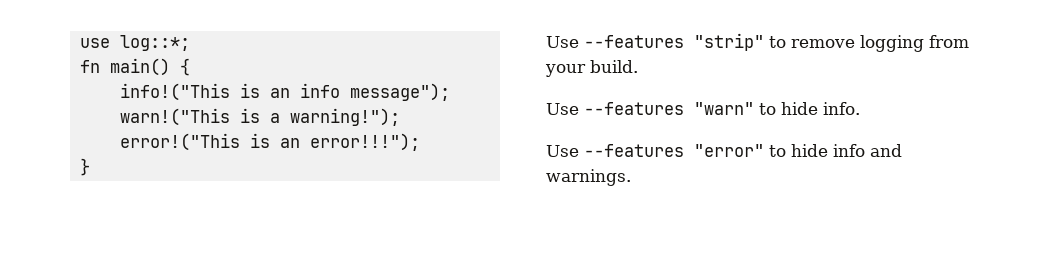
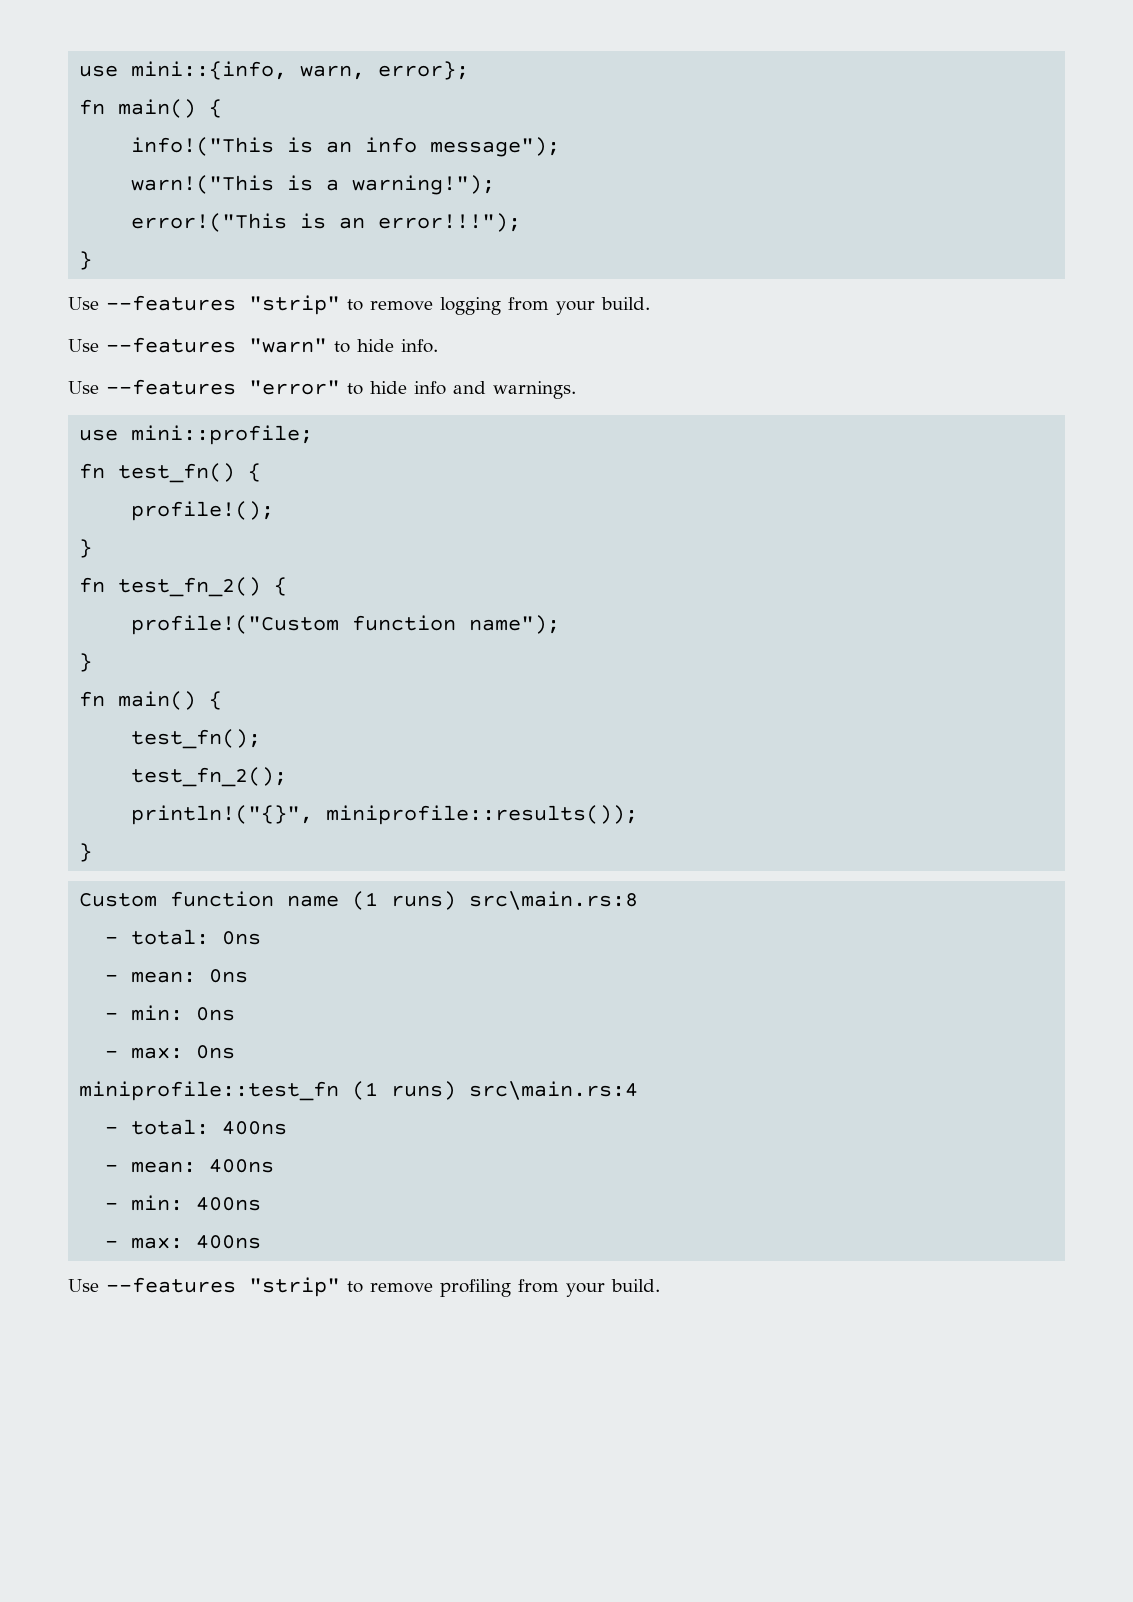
- use log::*;
+ use mini::{info, warn, error};
+ use mini::profile;
+ fn test_fn() {
+ profile!();
+ }
+ fn test_fn_2() {
+ profile!("Custom function name");
+ }
+ fn main() {
+ test_fn();
+ test_fn_2();
+ println!("{}", miniprofile::results());
+ }
+ Custom function name (1 runs) src\main.rs:8
+ - total: 0ns
+ - mean: 0ns
+ - min: 0ns
+ - max: 0ns
+ miniprofile::test_fn (1 runs) src\main.rs:4
+ - total: 400ns
+ - mean: 400ns
+ - min: 400ns
+ - max: 400ns
+ Use --features "strip" to remove profiling from your build.

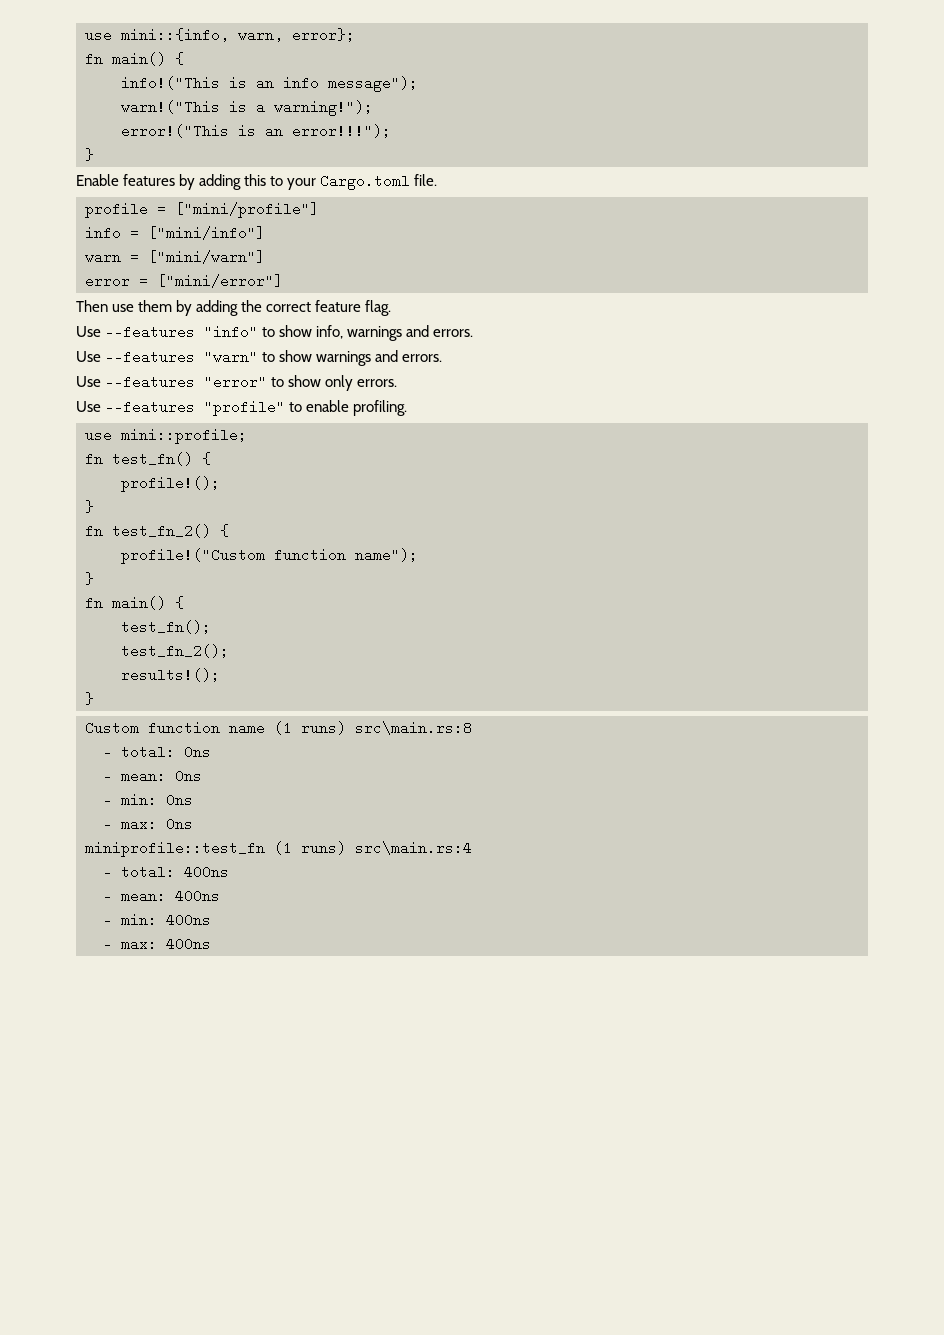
- Use --features "strip" to remove logging from your build.
+ Enable features by adding this to your Cargo.toml file.
+ profile = ["mini/profile"]
+ info = ["mini/info"]
+ warn = ["mini/warn"]
+ error = ["mini/error"]
+ Then use them by adding the correct feature flag.
+ Use --features "info" to show info, warnings and errors.
- Use --features "warn" to hide info.
+ Use --features "warn" to show warnings and errors.
- Use --features "error" to hide info and warnings.
+ Use --features "error" to show only errors.
+ Use --features "profile" to enable profiling.
- println!("{}", miniprofile::results());
+ results!();
- Use --features "strip" to remove profiling from your build.

